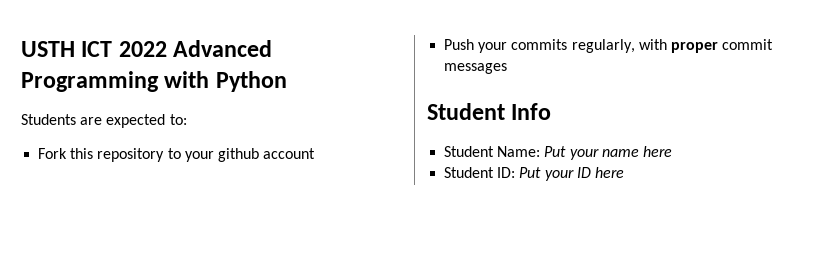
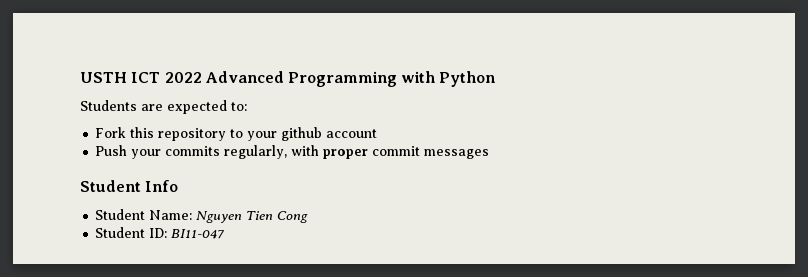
- Student Name: Put your name here
- Student ID: Put your ID here
+ Student Name: Nguyen Tien Cong
+ Student ID: BI11-047

